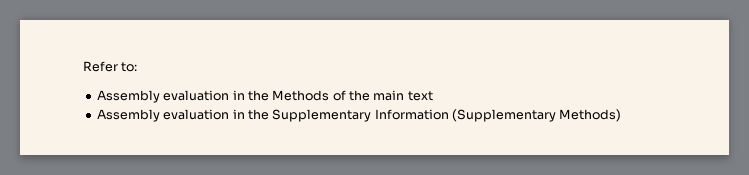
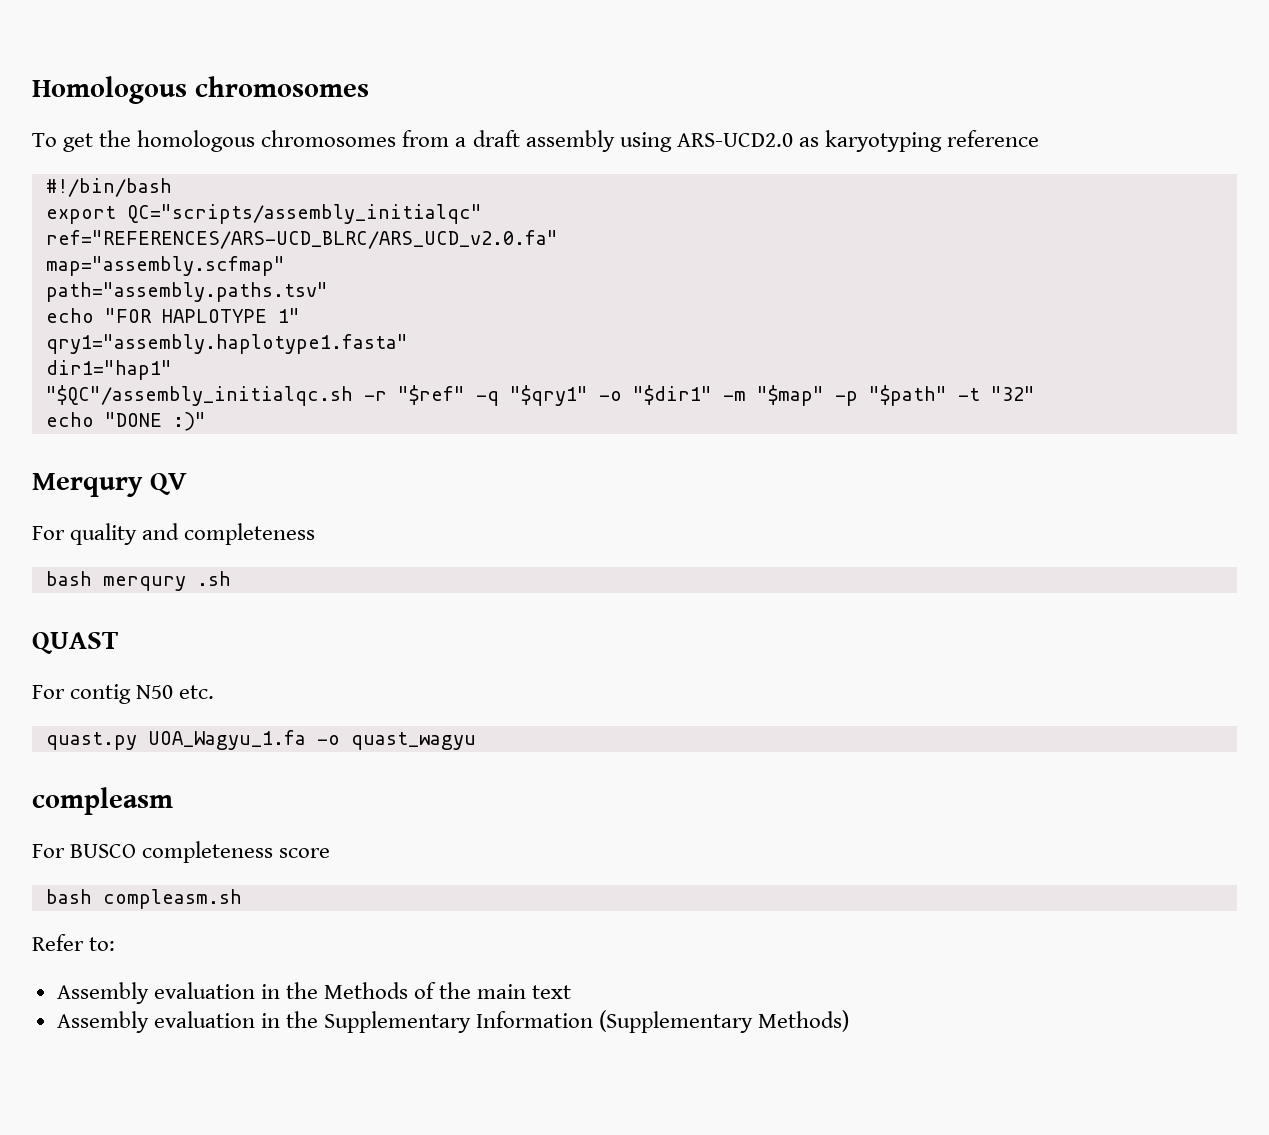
+ Homologous chromosomes
+ To get the homologous chromosomes from a draft assembly using ARS-UCD2.0 as karyotyping reference
+ #!/bin/bash
+ export QC="scripts/assembly_initialqc"
+ ref="REFERENCES/ARS-UCD_BLRC/ARS_UCD_v2.0.fa"
+ map="assembly.scfmap"
+ path="assembly.paths.tsv"
+ echo "FOR HAPLOTYPE 1"
+ qry1="assembly.haplotype1.fasta"
+ dir1="hap1"
+ "$QC"/assembly_initialqc.sh -r "$ref" -q "$qry1" -o "$dir1" -m "$map" -p "$path" -t "32"
+ echo "DONE :)"
+ Merqury QV
+ For quality and completeness
+ bash merqury .sh
+ QUAST
+ For contig N50 etc.
+ quast.py UOA_Wagyu_1.fa -o quast_wagyu
+ compleasm
+ For BUSCO completeness score
+ bash compleasm.sh

